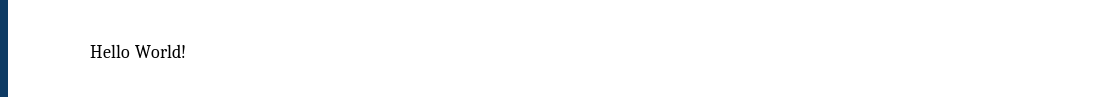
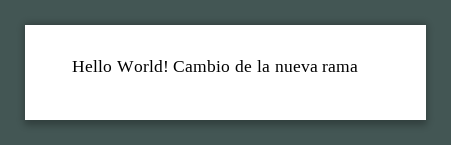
+ Cambio de la nueva rama

